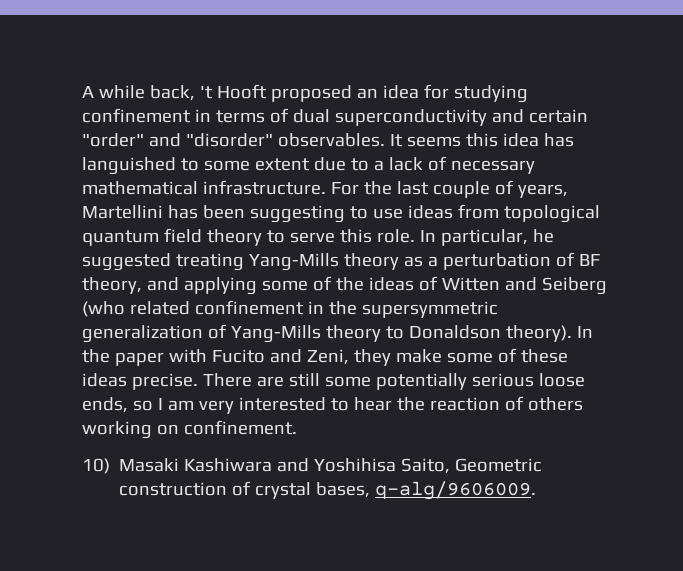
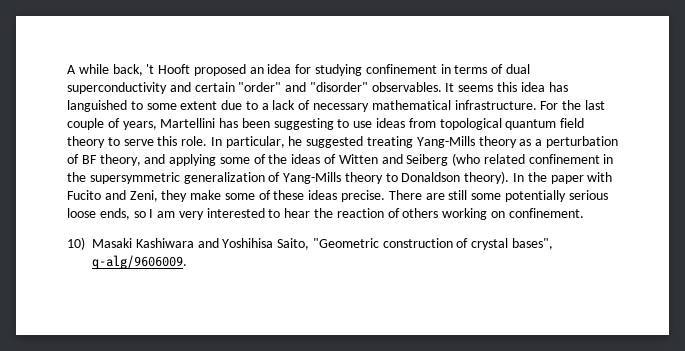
- 10) Masaki Kashiwara and Yoshihisa Saito, Geometric construction of crystal bases, q-alg/9606009.
+ 10) Masaki Kashiwara and Yoshihisa Saito, "Geometric construction of crystal bases", q-alg/9606009.

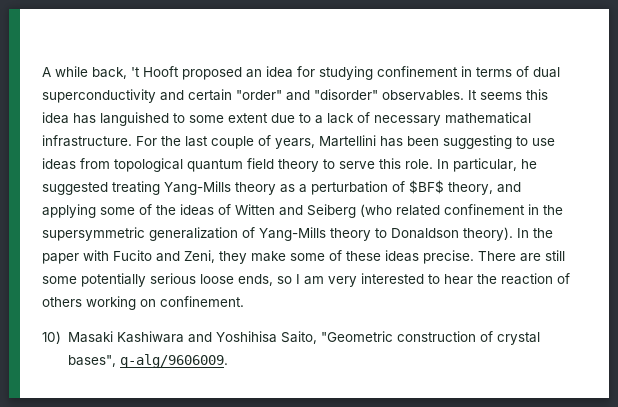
- In particular, he suggested treating Yang-Mills theory as a perturbation of BF theory, and applying some of the ideas of Witten and Seiberg (who related confinement in the supersymmetric generalization of Yang-Mills theory to Donaldson theory).
+ In particular, he suggested treating Yang-Mills theory as a perturbation of $BF$ theory, and applying some of the ideas of Witten and Seiberg (who related confinement in the supersymmetric generalization of Yang-Mills theory to Donaldson theory).

